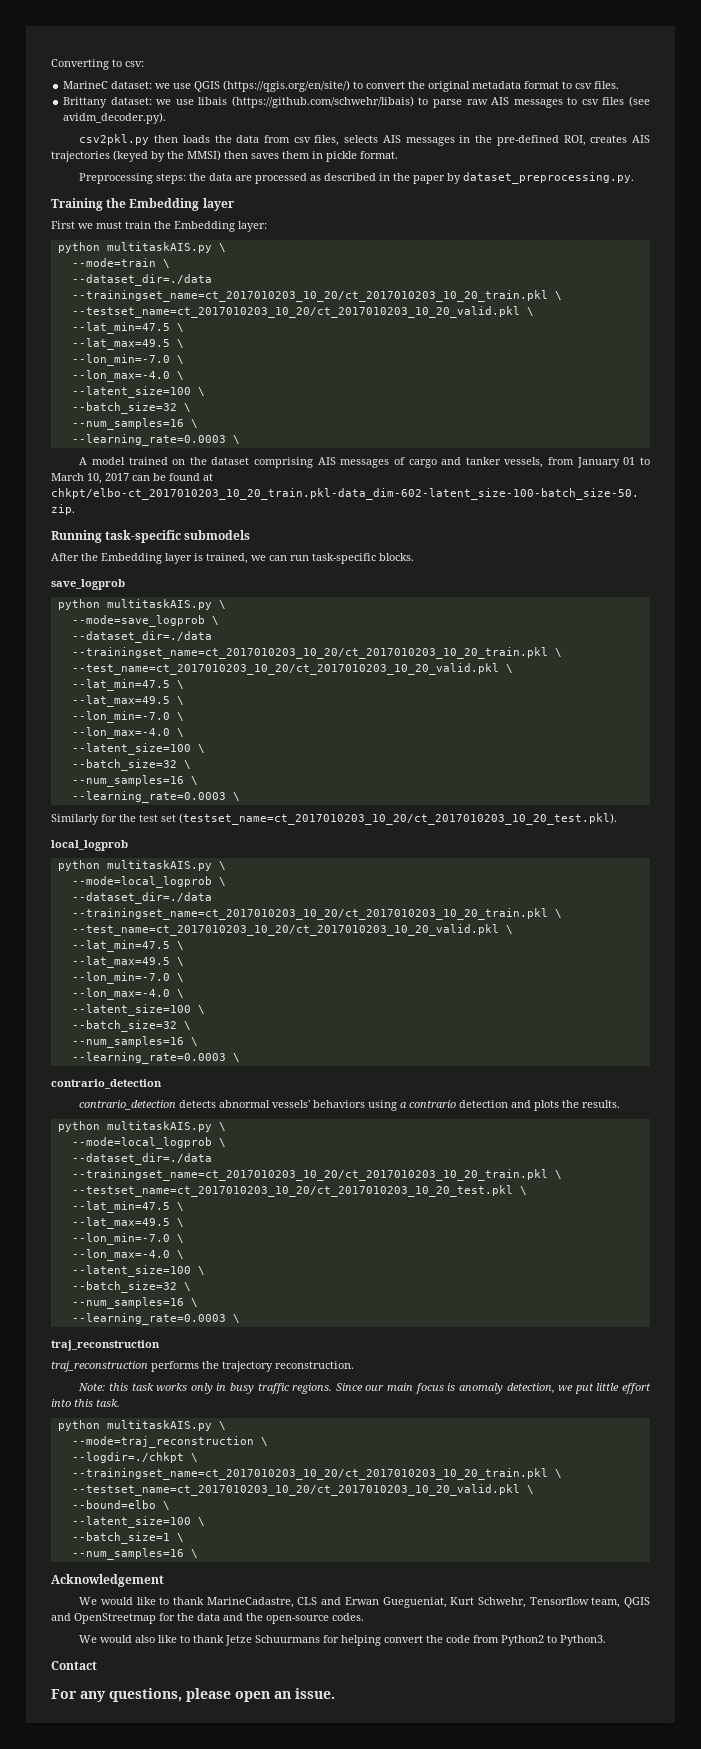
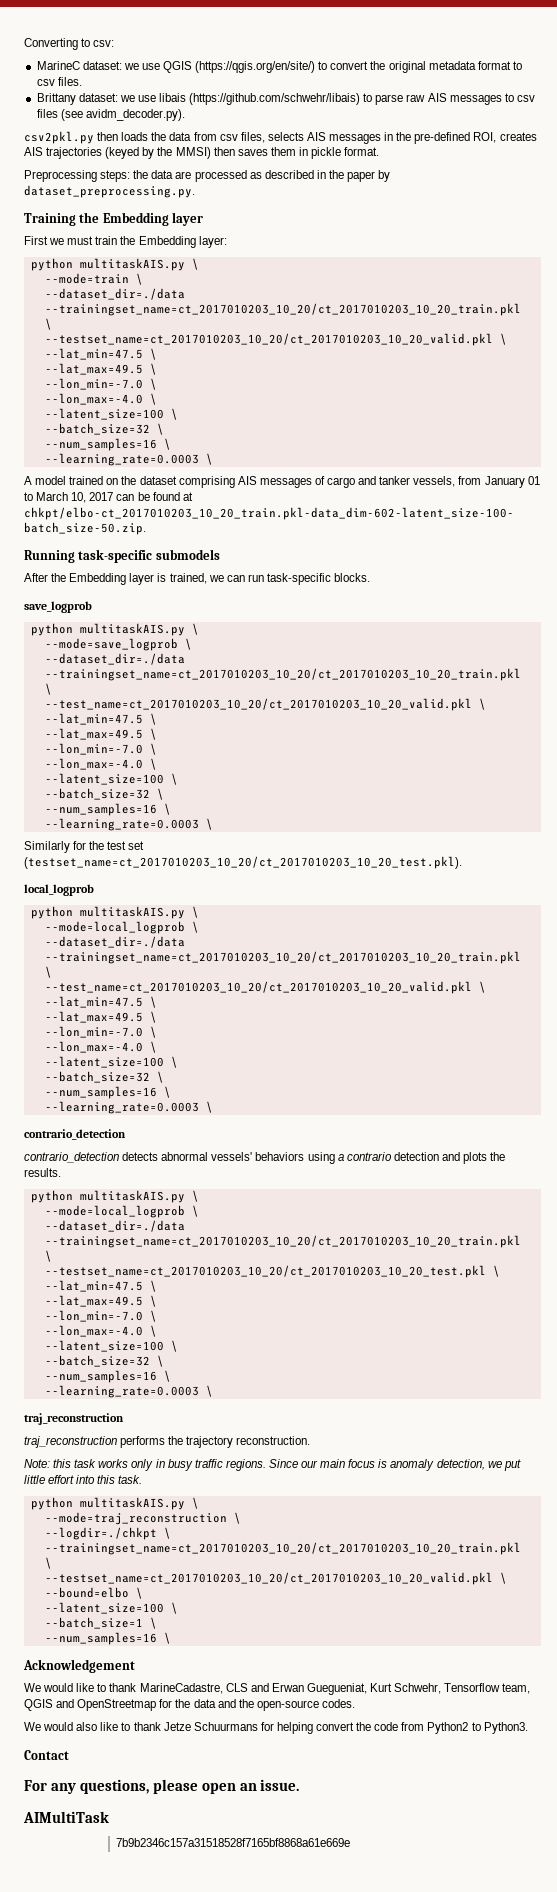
+ AIMultiTask
+ 7b9b2346c157a31518528f7165bf8868a61e669e

